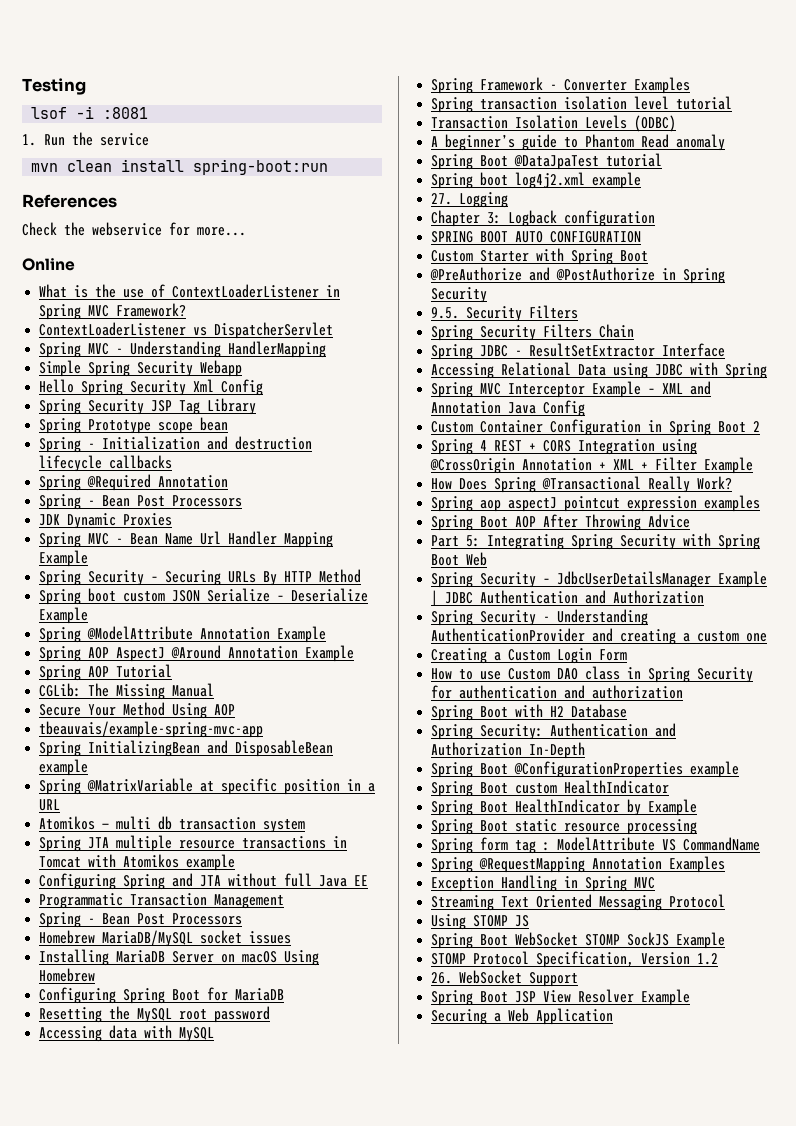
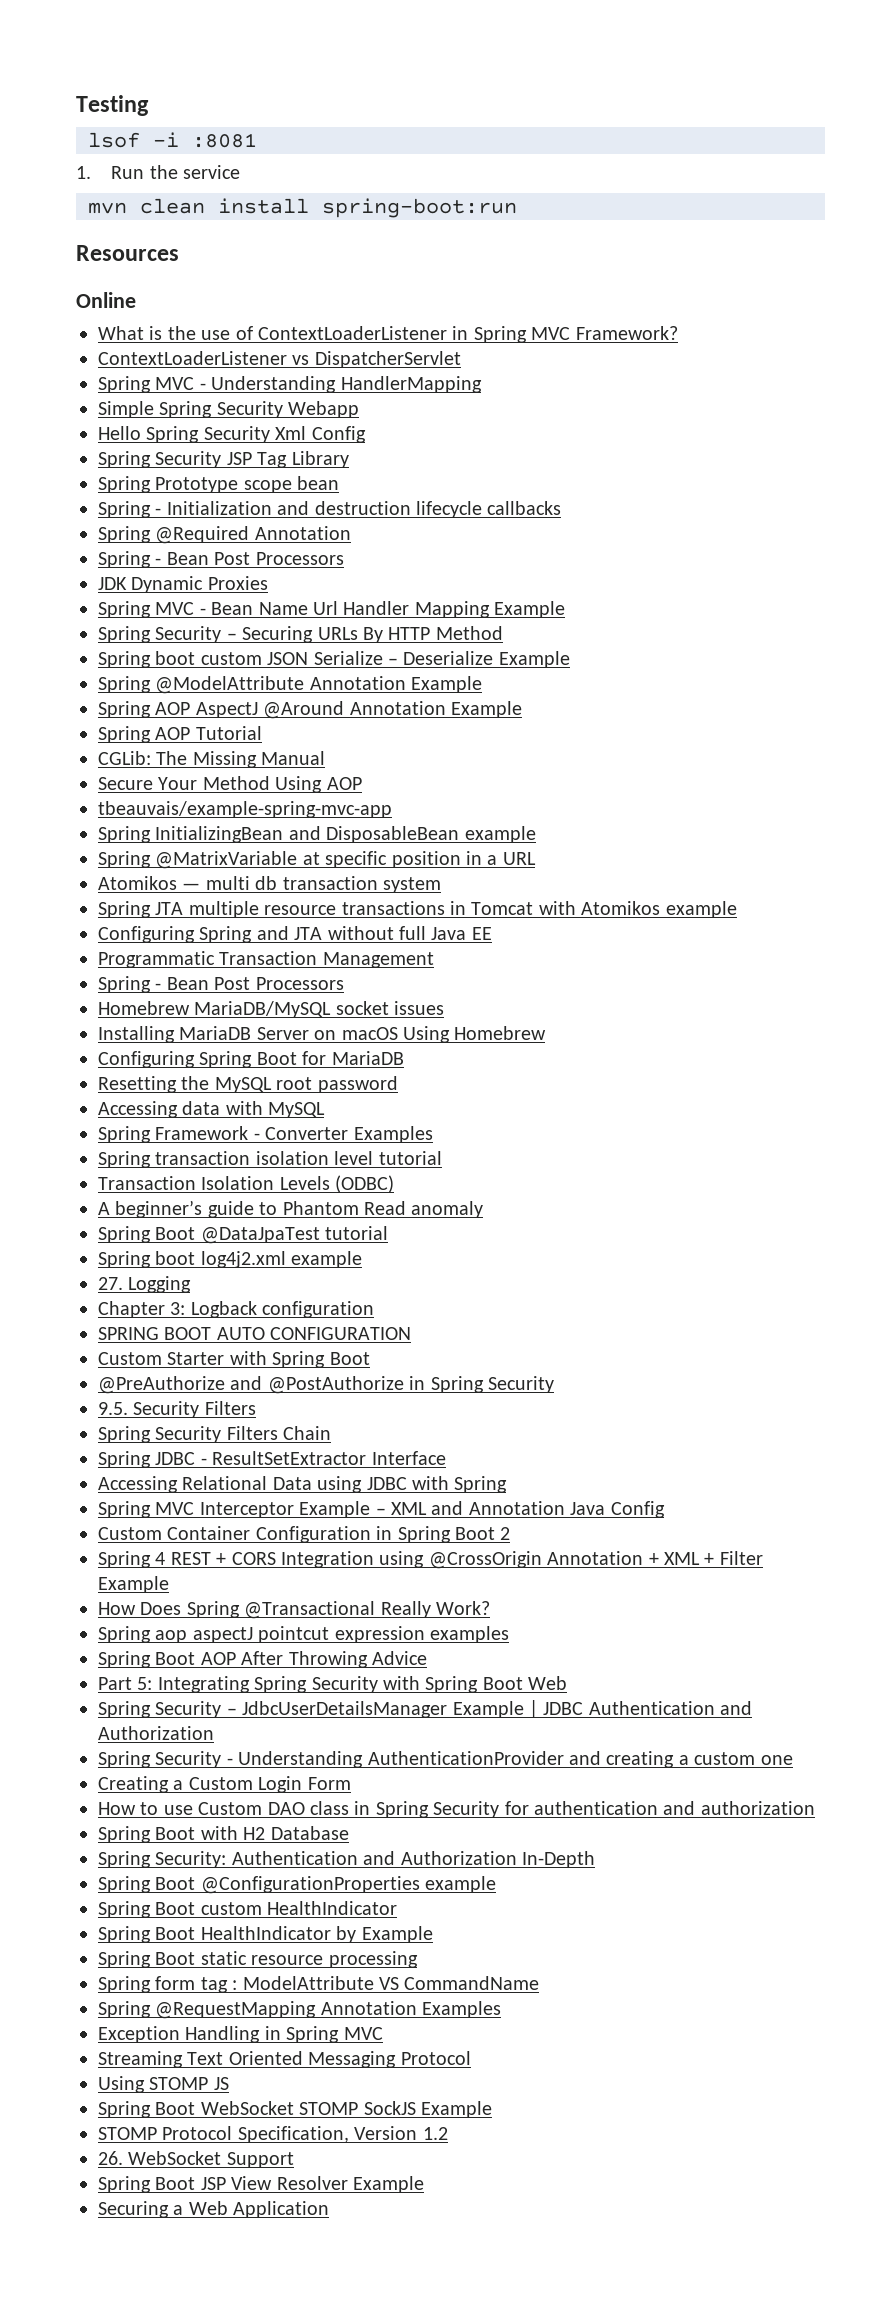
- References
- Check the webservice for more...
+ Resources

